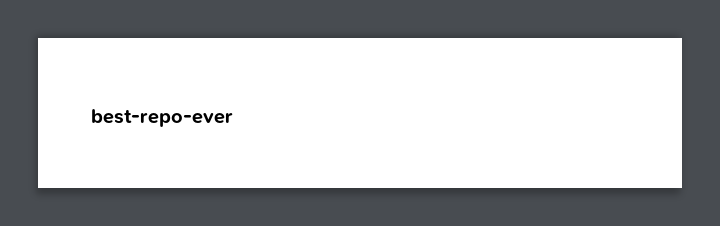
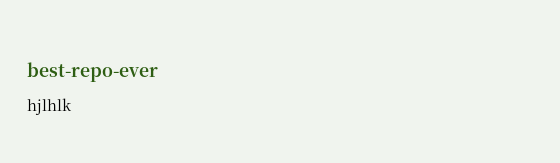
+ hjlhlk

